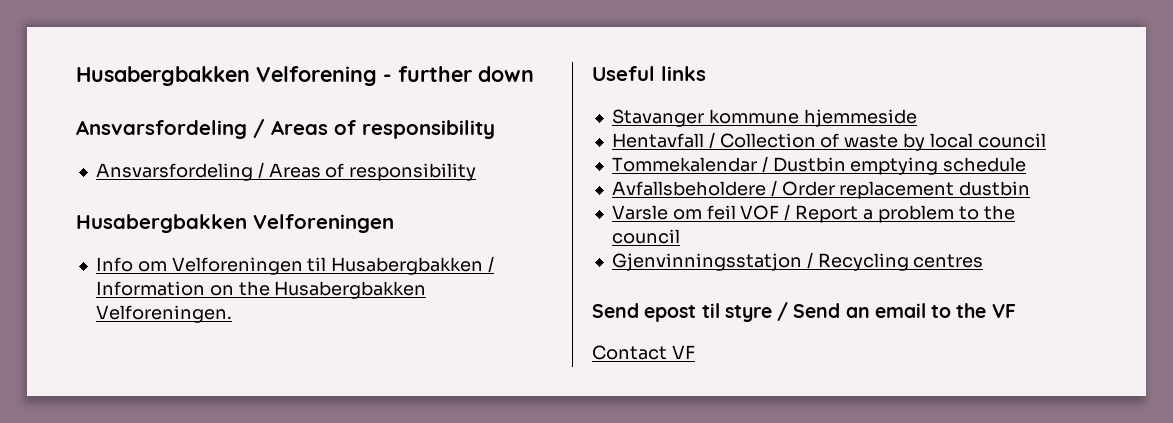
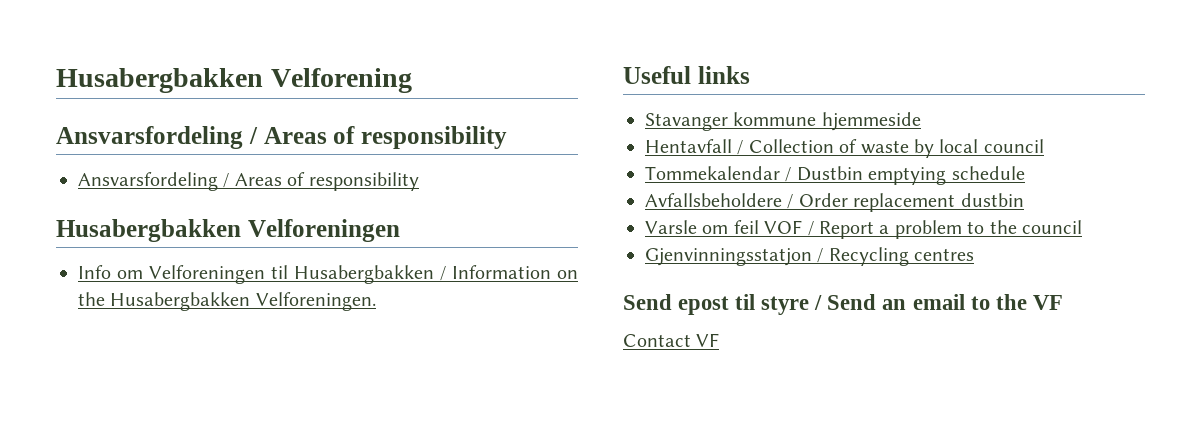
- Husabergbakken Velforening - further down
+ Husabergbakken Velforening

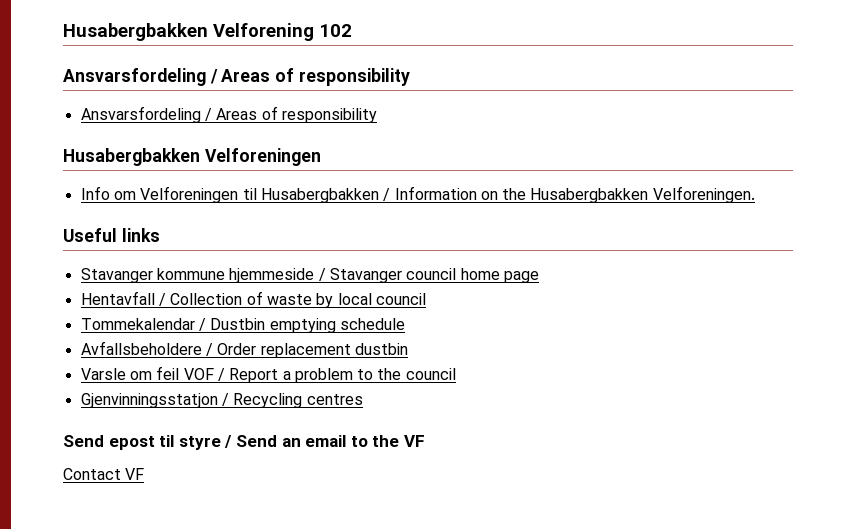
- Husabergbakken Velforening
+ Husabergbakken Velforening 102
- Stavanger kommune hjemmeside
+ Stavanger kommune hjemmeside / Stavanger council home page

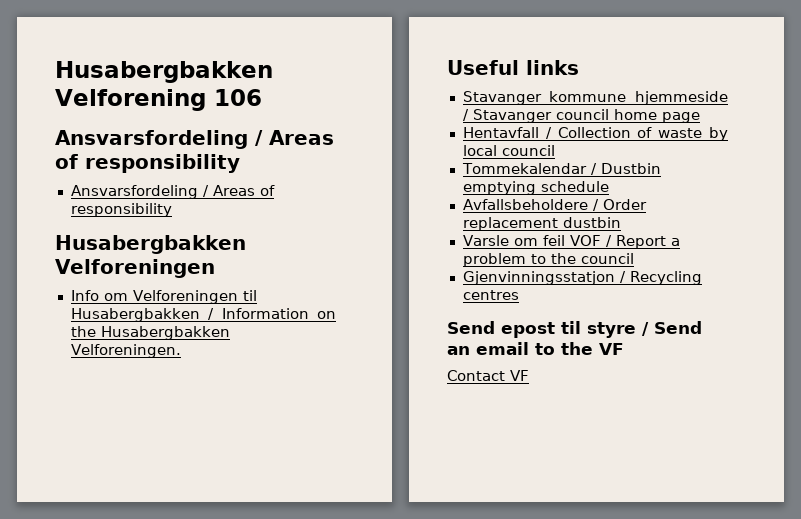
- Husabergbakken Velforening 102
+ Husabergbakken Velforening 106

